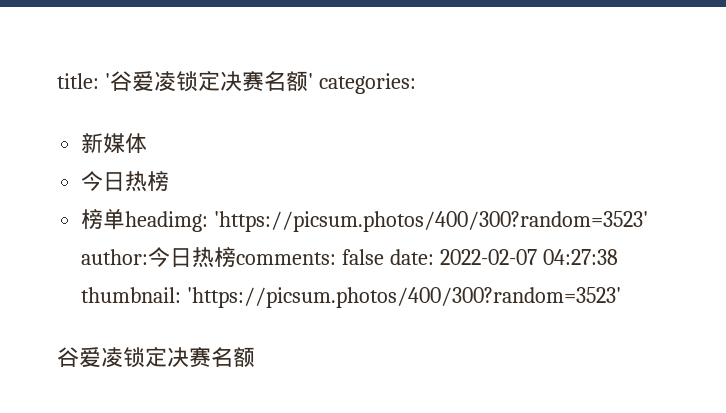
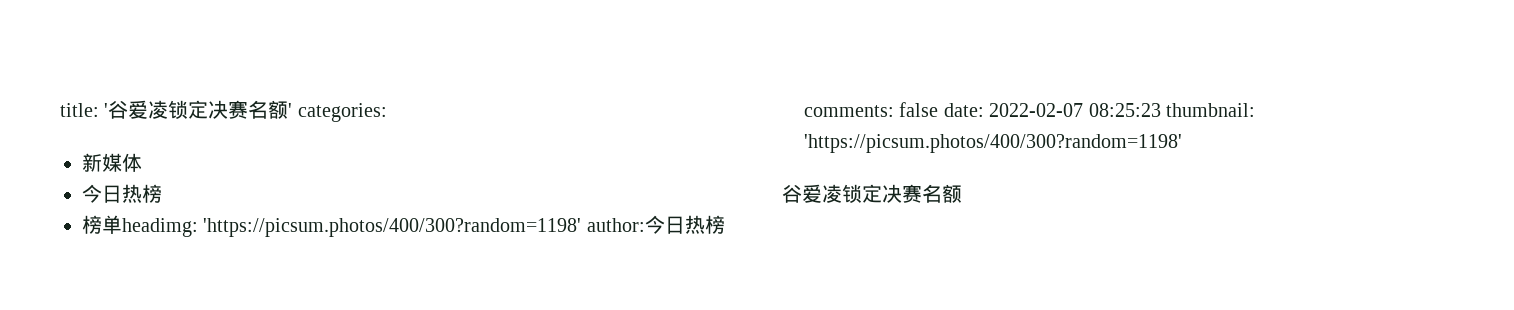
- 榜单headimg: 'https://picsum.photos/400/300?random=3523' author:今日热榜comments: false date: 2022-02-07 04:27:38 thumbnail: 'https://picsum.photos/400/300?random=3523'
+ 榜单headimg: 'https://picsum.photos/400/300?random=1198' author:今日热榜comments: false date: 2022-02-07 08:25:23 thumbnail: 'https://picsum.photos/400/300?random=1198'

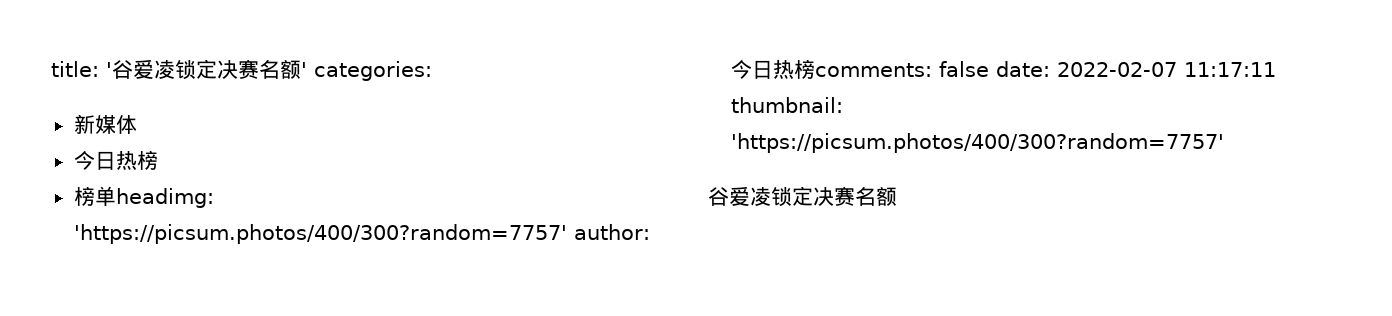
- 榜单headimg: 'https://picsum.photos/400/300?random=1198' author:今日热榜comments: false date: 2022-02-07 08:25:23 thumbnail: 'https://picsum.photos/400/300?random=1198'
+ 榜单headimg: 'https://picsum.photos/400/300?random=7757' author:今日热榜comments: false date: 2022-02-07 11:17:11 thumbnail: 'https://picsum.photos/400/300?random=7757'

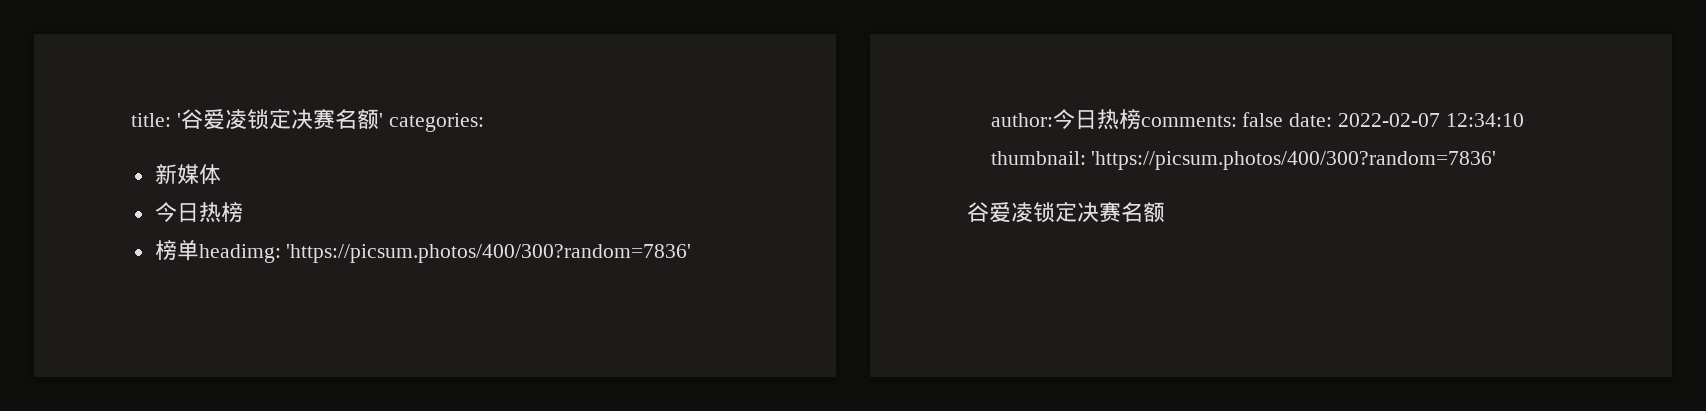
- 榜单headimg: 'https://picsum.photos/400/300?random=7757' author:今日热榜comments: false date: 2022-02-07 11:17:11 thumbnail: 'https://picsum.photos/400/300?random=7757'
+ 榜单headimg: 'https://picsum.photos/400/300?random=7836' author:今日热榜comments: false date: 2022-02-07 12:34:10 thumbnail: 'https://picsum.photos/400/300?random=7836'

